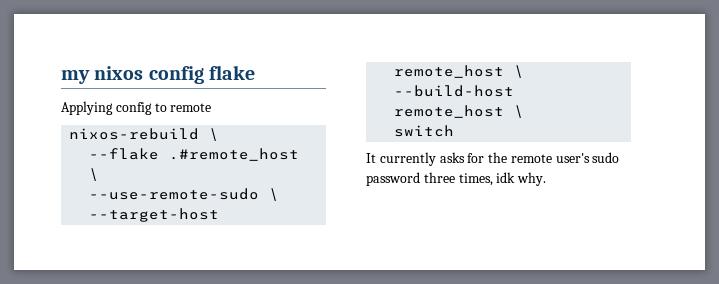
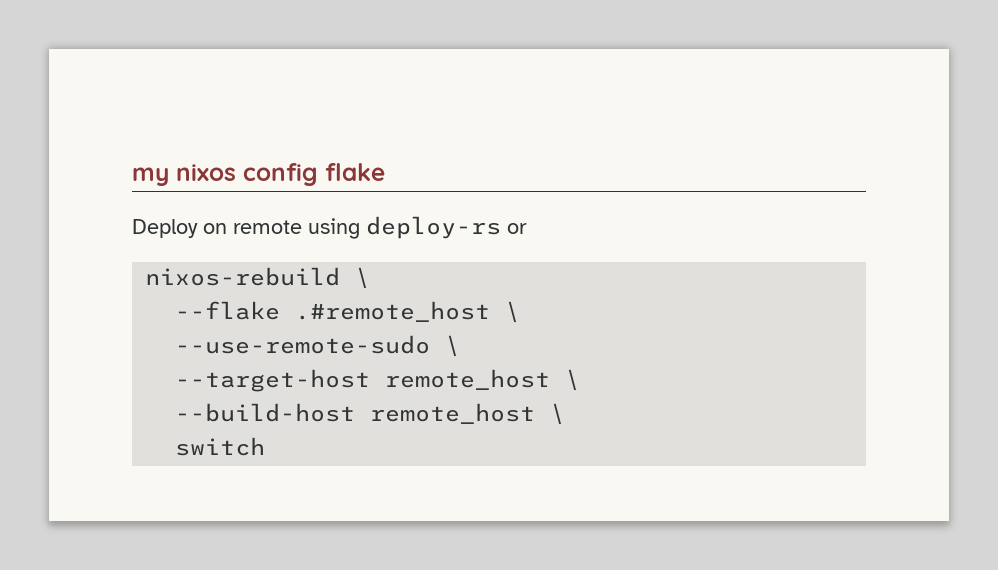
- Applying config to remote
+ Deploy on remote using deploy-rs or
- It currently asks for the remote user's sudo password three times, idk why.

